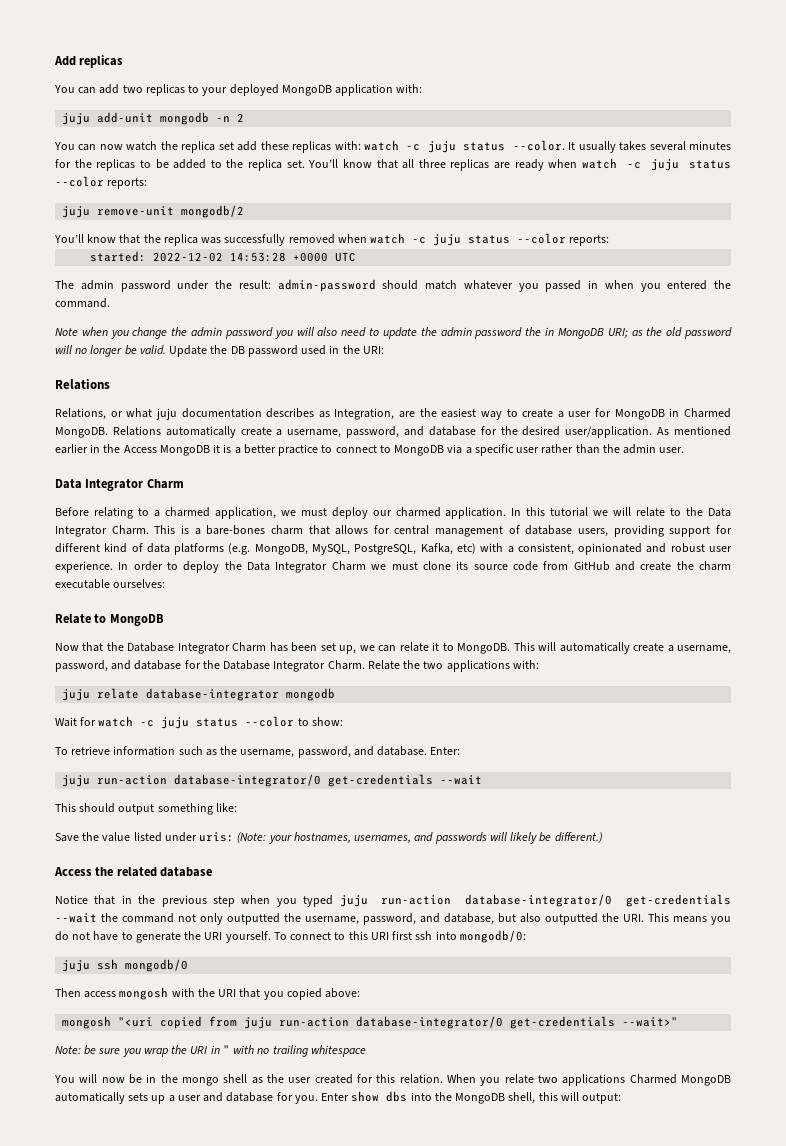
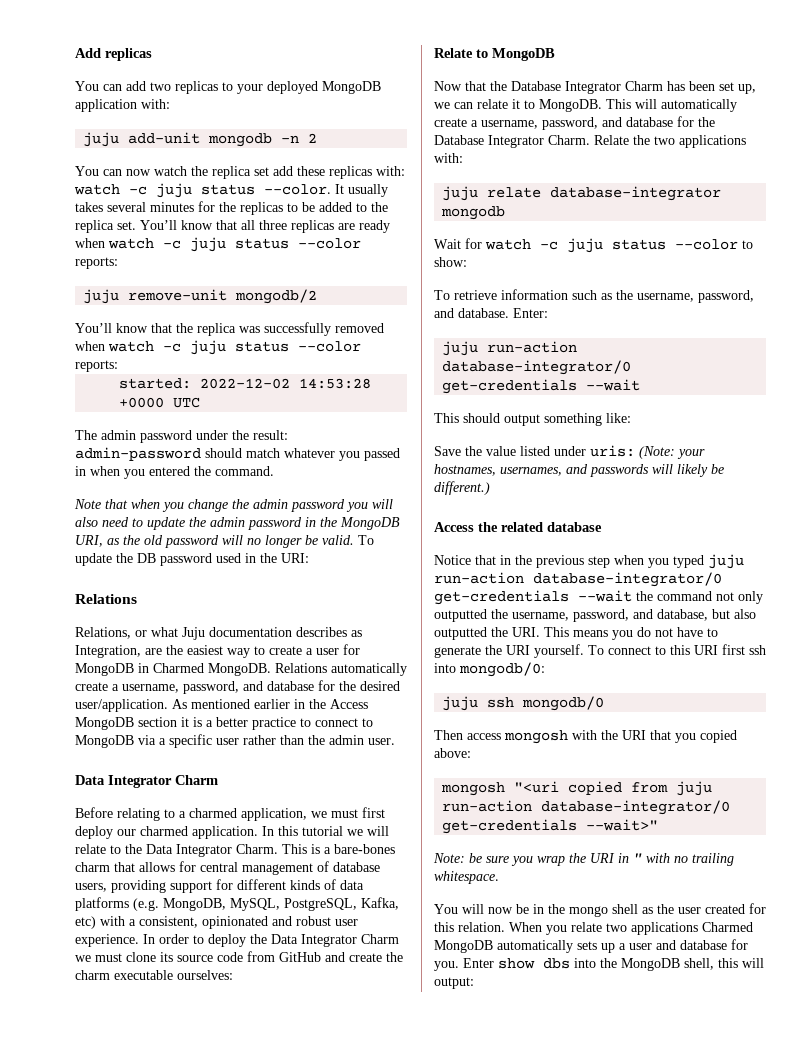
- Note when you change the admin password you will also need to update the admin password the in MongoDB URI; as the old password will no longer be valid.
+ Note that when you change the admin password you will also need to update the admin password in the MongoDB URI, as the old password will no longer be valid.
- Update the DB password used in the URI:
+ To update the DB password used in the URI:
- Relations, or what juju documentation describes as Integration, are the easiest way to create a user for MongoDB in Charmed MongoDB.
+ Relations, or what Juju documentation describes as Integration, are the easiest way to create a user for MongoDB in Charmed MongoDB.
- As mentioned earlier in the Access MongoDB it is a better practice to connect to MongoDB via a specific user rather than the admin user.
+ As mentioned earlier in the Access MongoDB section it is a better practice to connect to MongoDB via a specific user rather than the admin user.
- Before relating to a charmed application, we must deploy our charmed application.
+ Before relating to a charmed application, we must first deploy our charmed application.
- This is a bare-bones charm that allows for central management of database users, providing support for different kind of data platforms (e.g. MongoDB, MySQL, PostgreSQL, Kafka, etc) with a consistent, opinionated and robust user experience.
+ This is a bare-bones charm that allows for central management of database users, providing support for different kinds of data platforms (e.g. MongoDB, MySQL, PostgreSQL, Kafka, etc) with a consistent, opinionated and robust user experience.
- Note: be sure you wrap the URI in " with no trailing whitespace
+ Note: be sure you wrap the URI in " with no trailing whitespace.

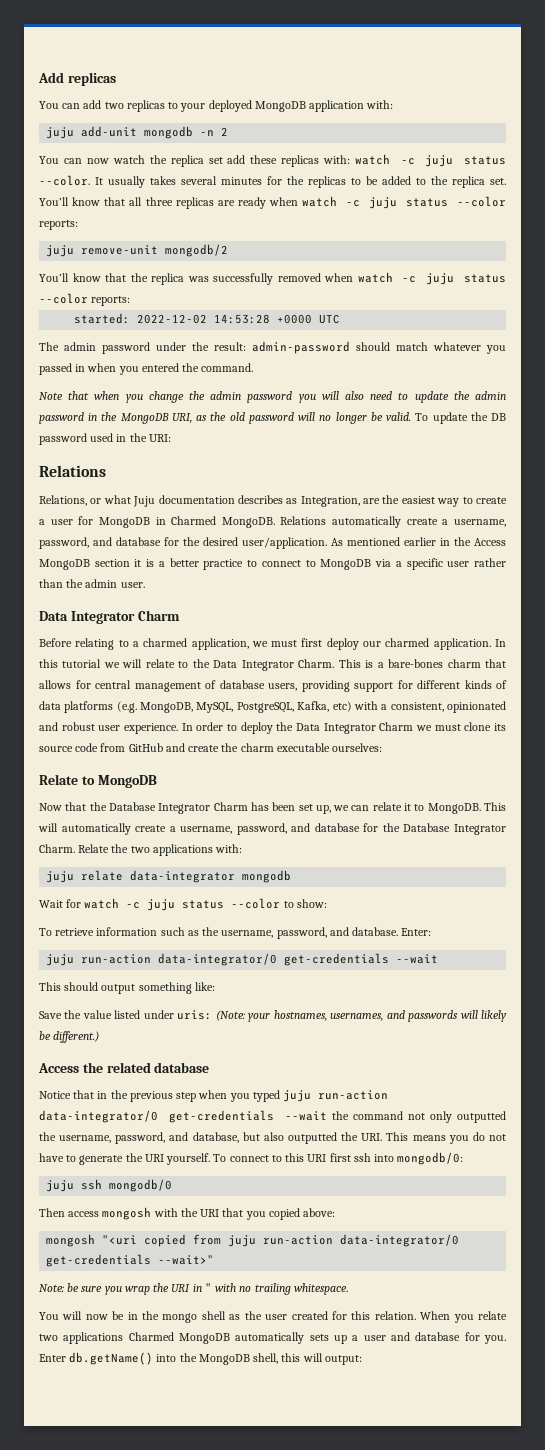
- juju relate database-integrator mongodb
+ juju relate data-integrator mongodb
  Enter:
- juju run-action database-integrator/0 get-credentials --wait
+ juju run-action data-integrator/0 get-credentials --wait
- Notice that in the previous step when you typed juju run-action database-integrator/0 get-credentials --wait the command not only outputted the username, password, and database, but also outputted the URI. This means you do not have to generate the URI yourself.
+ Notice that in the previous step when you typed juju run-action data-integrator/0 get-credentials --wait the command not only outputted the username, password, and database, but also outputted the URI. This means you do not have to generate the URI yourself.
- mongosh "<uri copied from juju run-action database-integrator/0 get-credentials --wait>"
+ mongosh "<uri copied from juju run-action data-integrator/0 get-credentials --wait>"
- Enter show dbs into the MongoDB shell, this will output:
+ Enter db.getName() into the MongoDB shell, this will output:

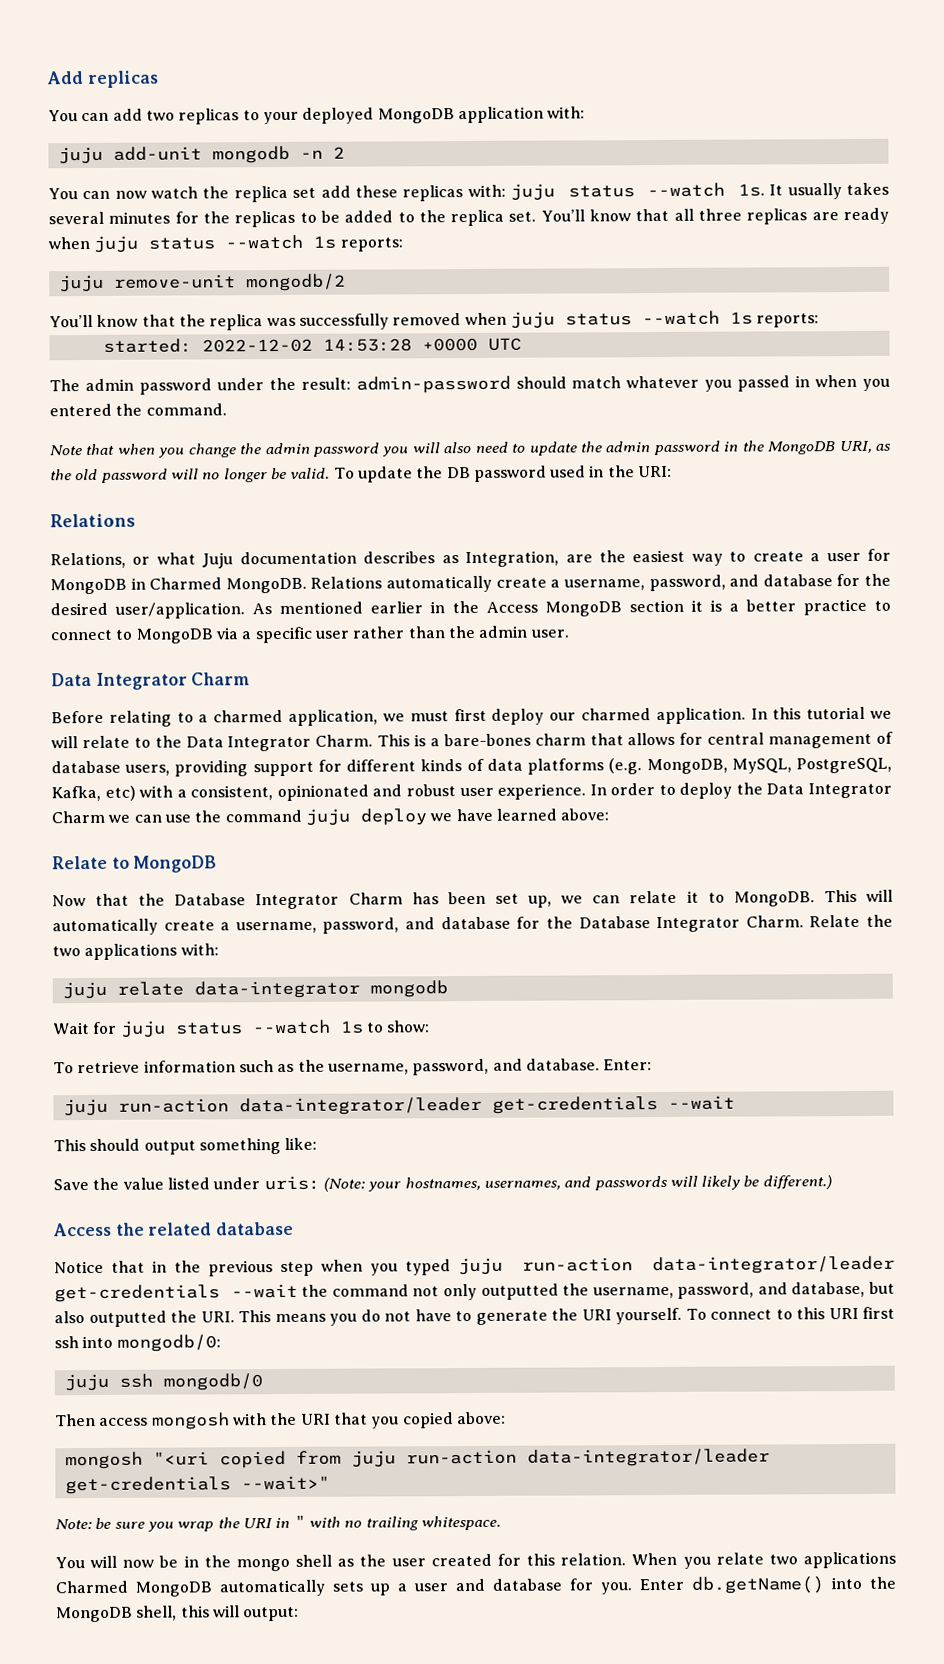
- You can now watch the replica set add these replicas with: watch -c juju status --color.
+ You can now watch the replica set add these replicas with: juju status --watch 1s.
- You’ll know that all three replicas are ready when watch -c juju status --color reports:
+ You’ll know that all three replicas are ready when juju status --watch 1s reports:
- You’ll know that the replica was successfully removed when watch -c juju status --color reports:
+ You’ll know that the replica was successfully removed when juju status --watch 1s reports:
- In order to deploy the Data Integrator Charm we must clone its source code from GitHub and create the charm executable ourselves:
+ In order to deploy the Data Integrator Charm we can use the command juju deploy we have learned above:
- Wait for watch -c juju status --color to show:
+ Wait for juju status --watch 1s to show:
  Enter:
- juju run-action data-integrator/0 get-credentials --wait
+ juju run-action data-integrator/leader get-credentials --wait
- Notice that in the previous step when you typed juju run-action data-integrator/0 get-credentials --wait the command not only outputted the username, password, and database, but also outputted the URI. This means you do not have to generate the URI yourself.
+ Notice that in the previous step when you typed juju run-action data-integrator/leader get-credentials --wait the command not only outputted the username, password, and database, but also outputted the URI. This means you do not have to generate the URI yourself.
- mongosh "<uri copied from juju run-action data-integrator/0 get-credentials --wait>"
+ mongosh "<uri copied from juju run-action data-integrator/leader get-credentials --wait>"

